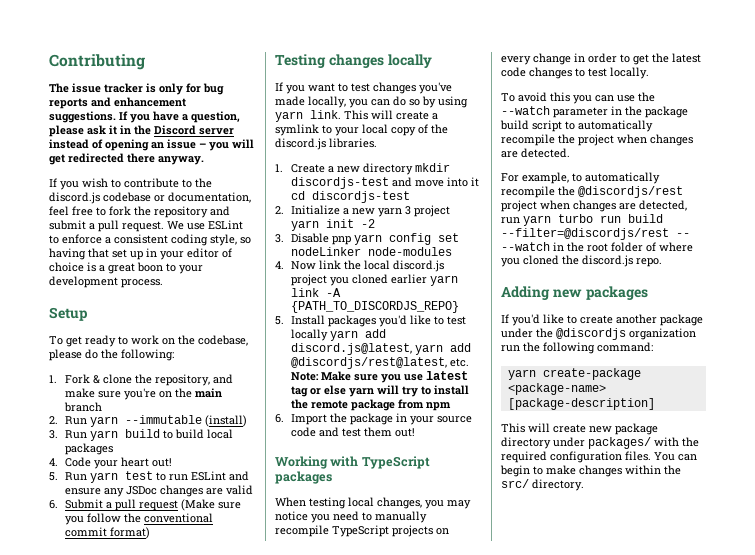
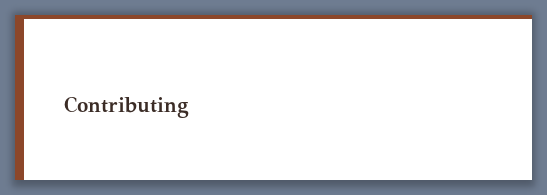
- The issue tracker is only for bug reports and enhancement suggestions. If you have a question, please ask it in the Discord server instead of opening an issue – you will get redirected there anyway.
- If you wish to contribute to the discord.js codebase or documentation, feel free to fork the repository and submit a pull request. We use ESLint to enforce a consistent coding style, so having that set up in your editor of choice is a great boon to your development process.
- Setup
- To get ready to work on the codebase, please do the following:
- 1. Fork & clone the repository, and make sure you're on the main branch
- 2. Run yarn --immutable (install)
- 3. Run yarn build to build local packages
- 4. Code your heart out!
- 5. Run yarn test to run ESLint and ensure any JSDoc changes are valid
- 6. Submit a pull request (Make sure you follow the conventional commit format)
- Testing changes locally
- If you want to test changes you've made locally, you can do so by using yarn link. This will create a symlink to your local copy of the discord.js libraries.
- 1. Create a new directory mkdir discordjs-test and move into it cd discordjs-test
- 2. Initialize a new yarn 3 project yarn init -2
- 3. Disable pnp yarn config set nodeLinker node-modules
- 4. Now link the local discord.js project you cloned earlier yarn link -A {PATH_TO_DISCORDJS_REPO}
- 5. Install packages you'd like to test locally yarn add discord.js@latest, yarn add @discordjs/rest@latest, etc. Note: Make sure you use latest tag or else yarn will try to install the remote package from npm
- 6. Import the package in your source code and test them out!
- Working with TypeScript packages
- When testing local changes, you may notice you need to manually recompile TypeScript projects on every change in order to get the latest code changes to test locally.
- To avoid this you can use the --watch parameter in the package build script to automatically recompile the project when changes are detected.
- For example, to automatically recompile the @discordjs/rest project when changes are detected, run yarn turbo run build --filter=@discordjs/rest -- --watch in the root folder of where you cloned the discord.js repo.
- Adding new packages
- If you'd like to create another package under the @discordjs organization run the following command:
- yarn create-package <package-name> [package-description]
- This will create new package directory under packages/ with the required configuration files. You can begin to make changes within the src/ directory.

